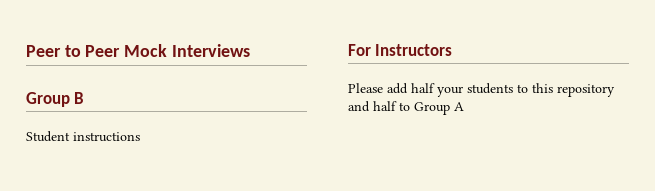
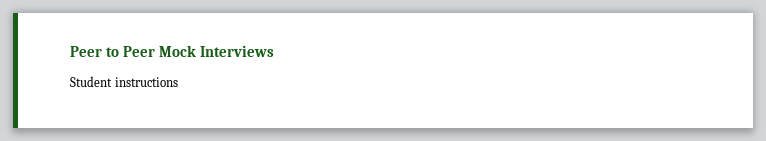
- Group B
- For Instructors
- Please add half your students to this repository and half to Group A

